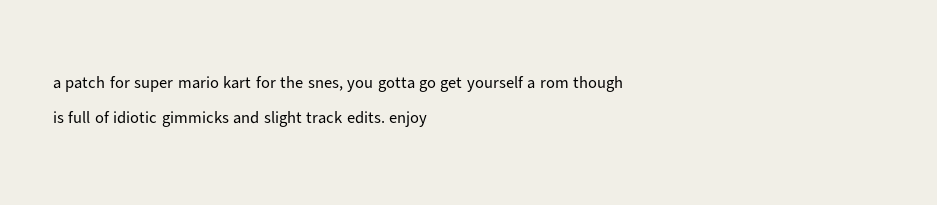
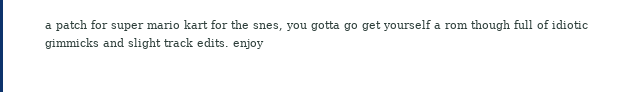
- a patch for super mario kart for the snes, you gotta go get yourself a rom though
- is full of idiotic gimmicks and slight track edits. enjoy
+ a patch for super mario kart for the snes, you gotta go get yourself a rom though full of idiotic gimmicks and slight track edits. enjoy

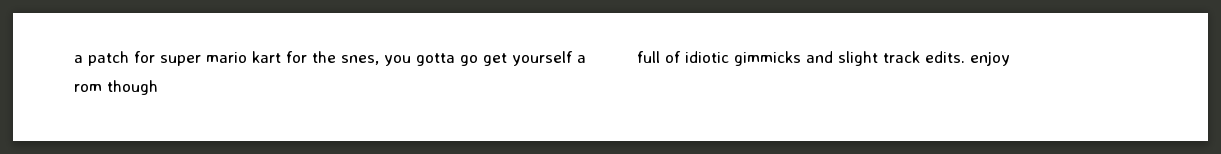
- a patch for super mario kart for the snes, you gotta go get yourself a rom though full of idiotic gimmicks and slight track edits. enjoy
+ a patch for super mario kart for the snes, you gotta go get yourself a rom though
+ full of idiotic gimmicks and slight track edits. enjoy

